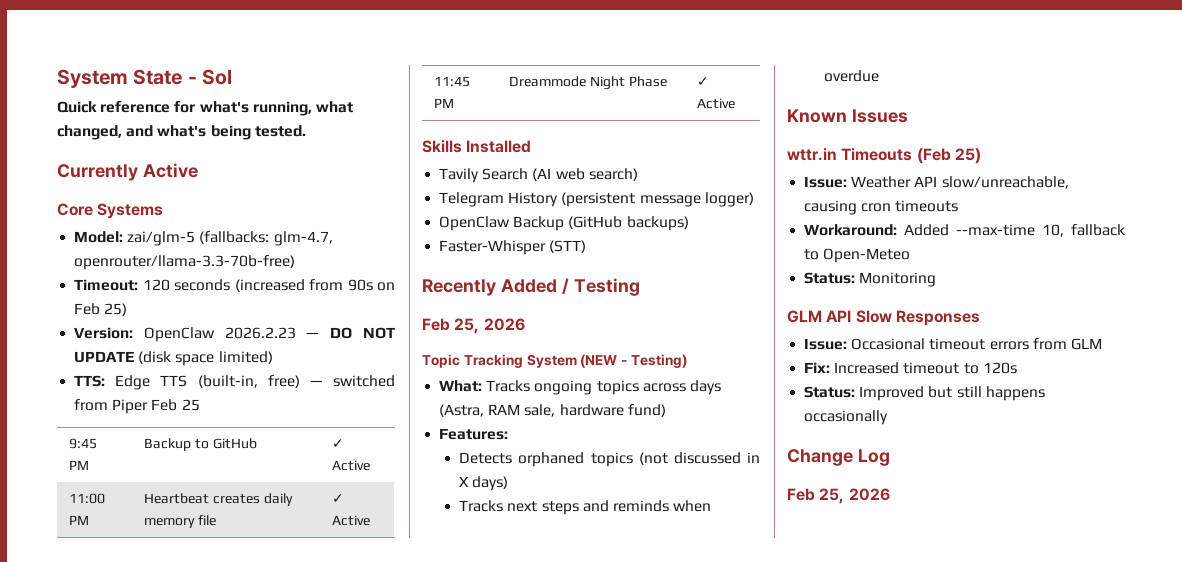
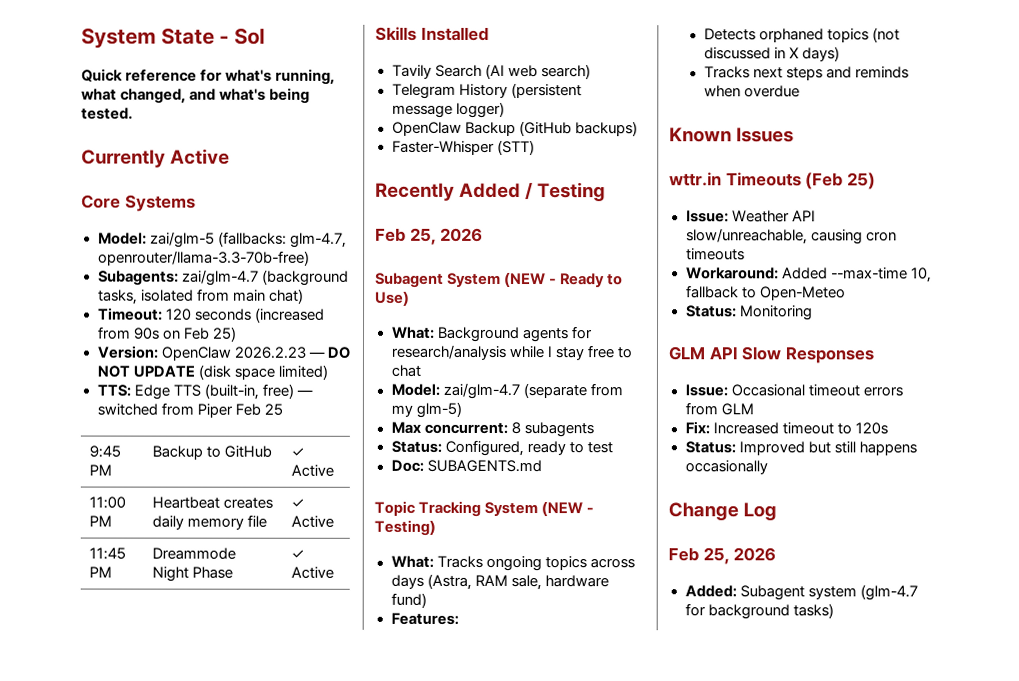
+ Subagents: zai/glm-4.7 (background tasks, isolated from main chat)
+ Subagent System (NEW - Ready to Use)
+ What: Background agents for research/analysis while I stay free to chat
+ Model: zai/glm-4.7 (separate from my glm-5)
+ Max concurrent: 8 subagents
+ Status: Configured, ready to test
+ Doc: SUBAGENTS.md
+ Added: Subagent system (glm-4.7 for background tasks)

